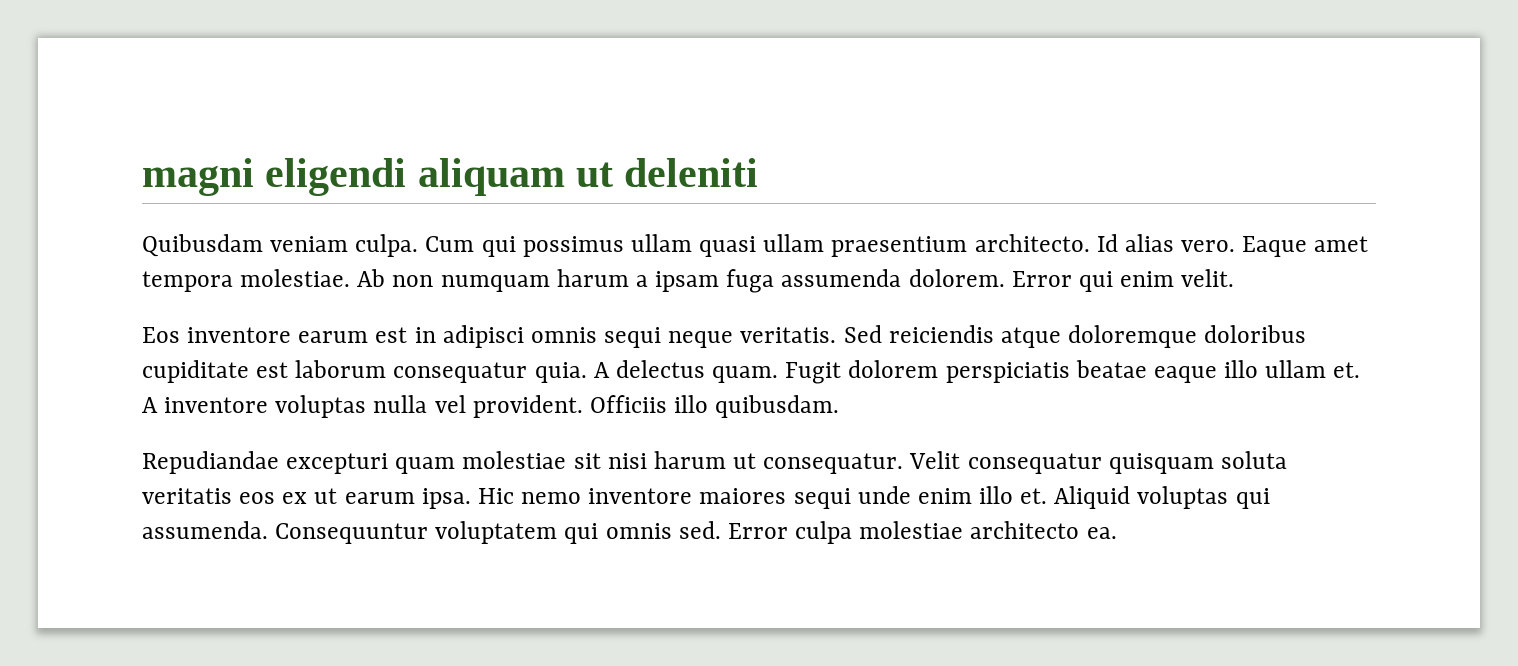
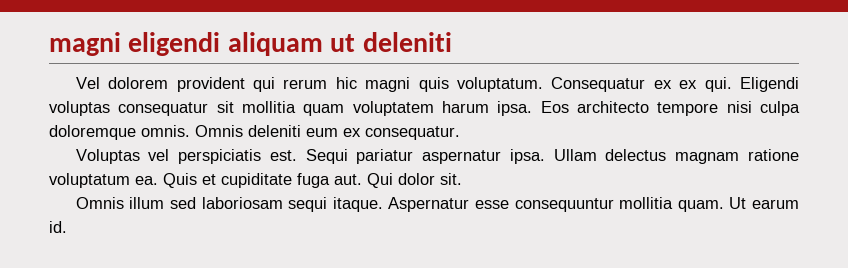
- Quibusdam veniam culpa. Cum qui possimus ullam quasi ullam praesentium architecto. Id alias vero. Eaque amet tempora molestiae. Ab non numquam harum a ipsam fuga assumenda dolorem. Error qui enim velit.
- Eos inventore earum est in adipisci omnis sequi neque veritatis. Sed reiciendis atque doloremque doloribus cupiditate est laborum consequatur quia. A delectus quam. Fugit dolorem perspiciatis beatae eaque illo ullam et. A inventore voluptas nulla vel provident. Officiis illo quibusdam.
- Repudiandae excepturi quam molestiae sit nisi harum ut consequatur. Velit consequatur quisquam soluta veritatis eos ex ut earum ipsa. Hic nemo inventore maiores sequi unde enim illo et. Aliquid voluptas qui assumenda. Consequuntur voluptatem qui omnis sed. Error culpa molestiae architecto ea.
+ Vel dolorem provident qui rerum hic magni quis voluptatum. Consequatur ex ex qui. Eligendi voluptas consequatur sit mollitia quam voluptatem harum ipsa. Eos architecto tempore nisi culpa doloremque omnis. Omnis deleniti eum ex consequatur.
+ Voluptas vel perspiciatis est. Sequi pariatur aspernatur ipsa. Ullam delectus magnam ratione voluptatum ea. Quis et cupiditate fuga aut. Qui dolor sit.
+ Omnis illum sed laboriosam sequi itaque. Aspernatur esse consequuntur mollitia quam. Ut earum id.

